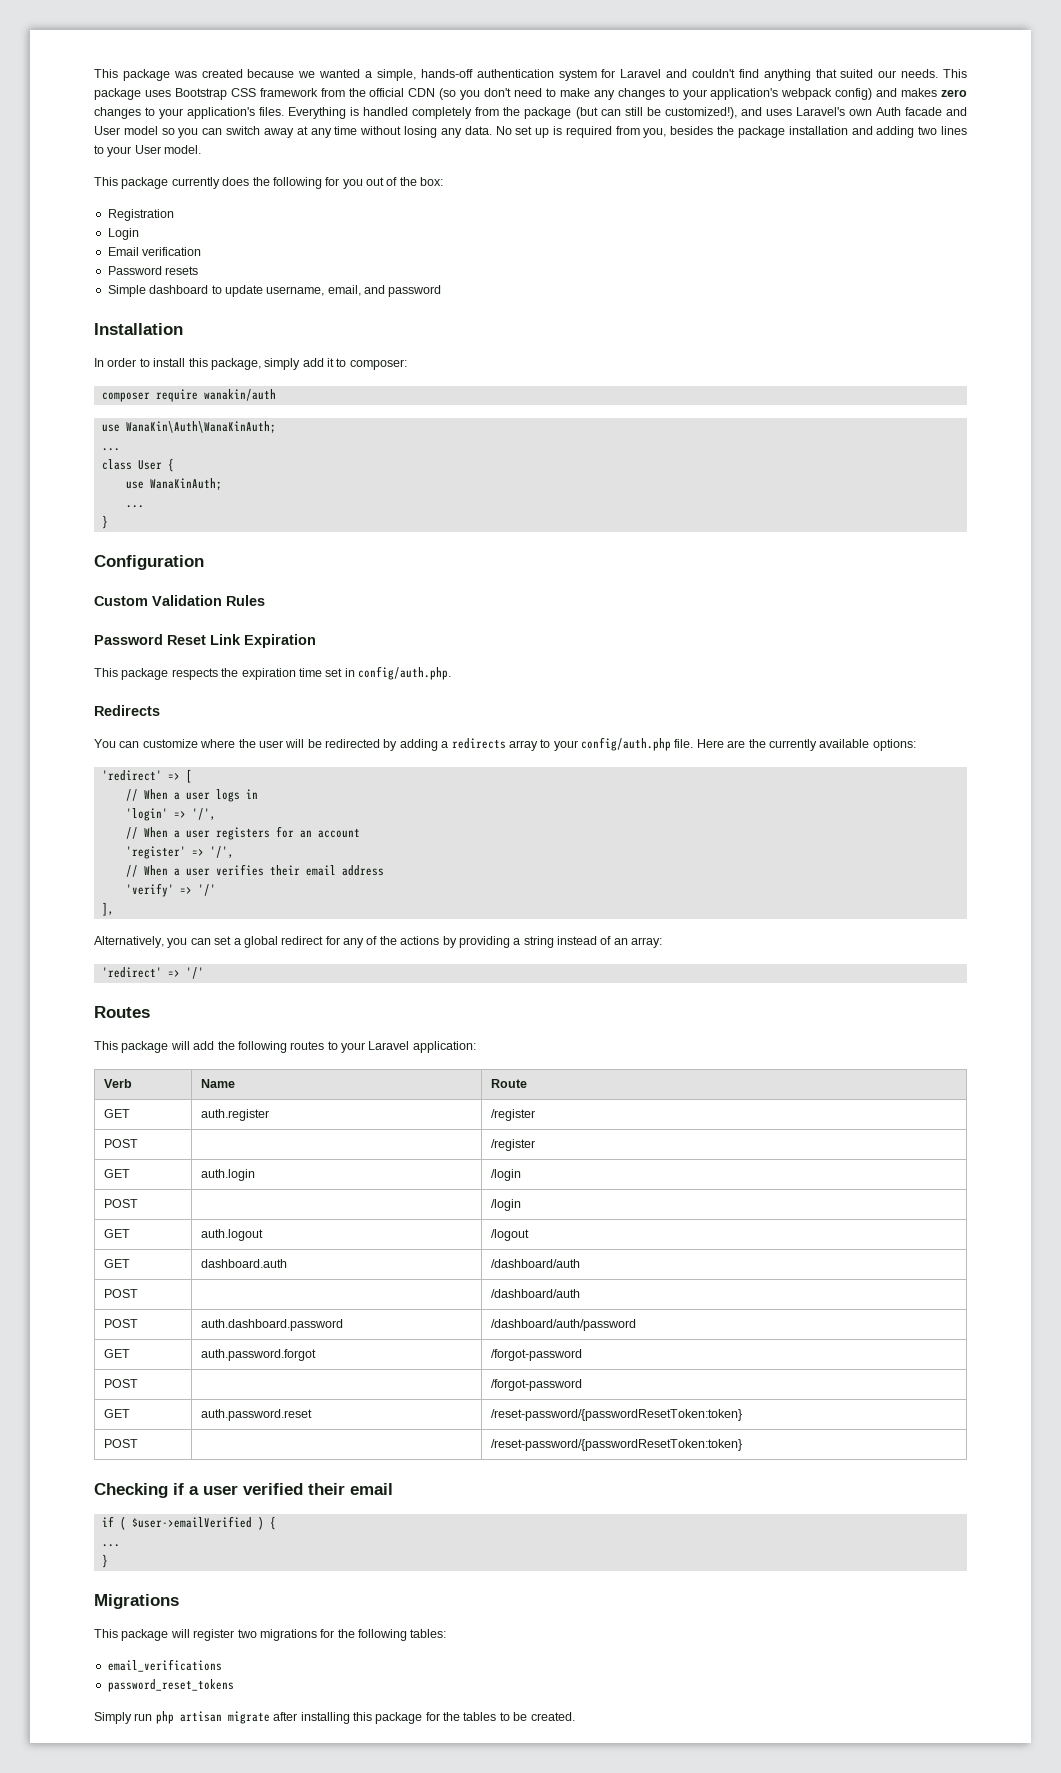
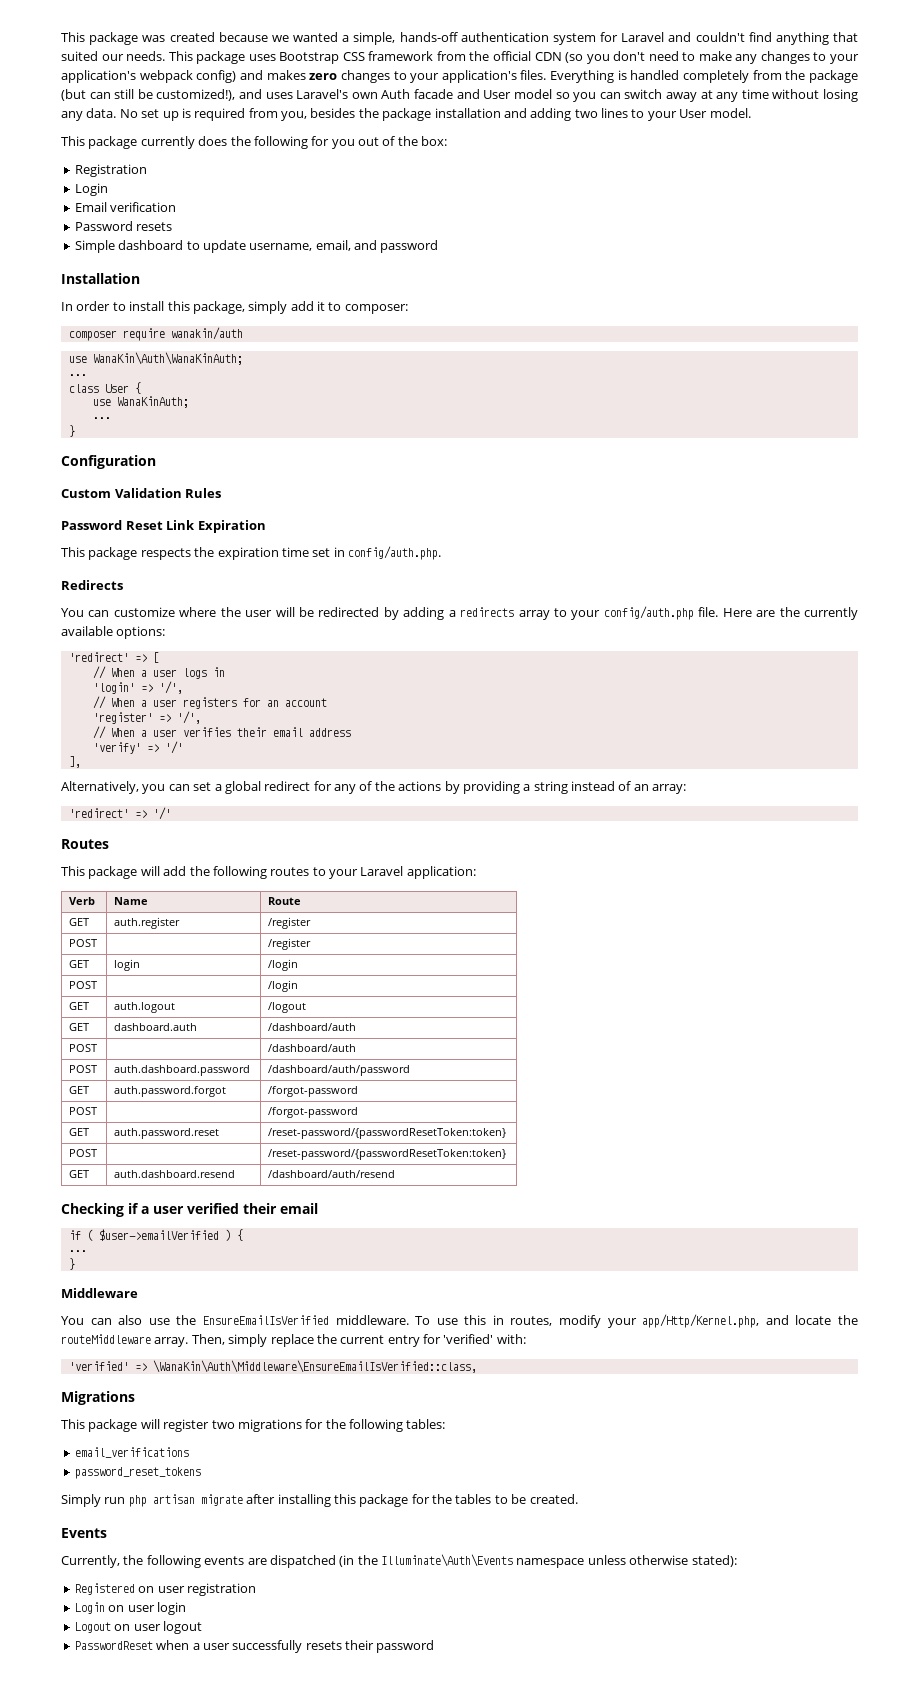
- GET | auth.login | /login
+ GET | login | /login
+ GET | auth.dashboard.resend | /dashboard/auth/resend
+ Middleware
+ You can also use the EnsureEmailIsVerified middleware. To use this in routes, modify your app/Http/Kernel.php, and locate the routeMiddleware array. Then, simply replace the current entry for 'verified' with:
+ 'verified' => \WanaKin\Auth\Middleware\EnsureEmailIsVerified::class,
+ Events
+ Currently, the following events are dispatched (in the Illuminate\Auth\Events namespace unless otherwise stated):
+ Registered on user registration
+ Login on user login
+ Logout on user logout
+ PasswordReset when a user successfully resets their password

